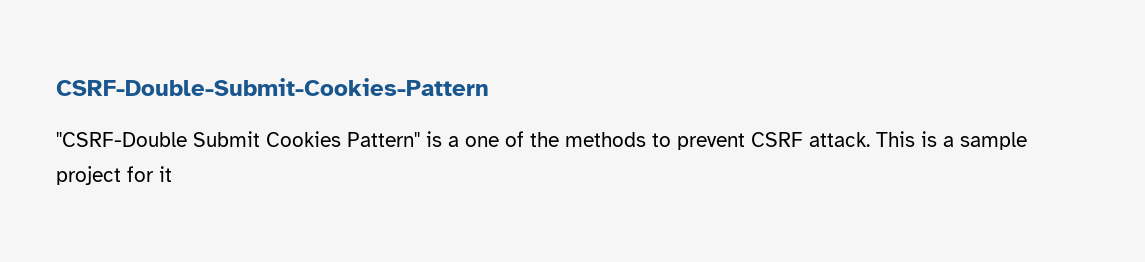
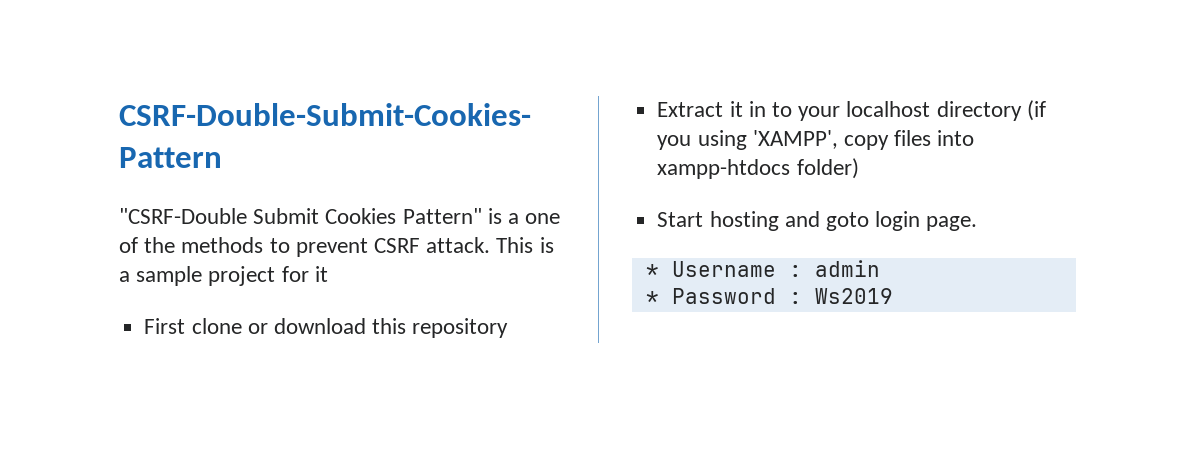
+ First clone or download this repository
+ Extract it in to your localhost directory (if you using 'XAMPP', copy files into xampp-htdocs folder)
+ Start hosting and goto login page.
+ * Username : admin
+ * Password : Ws2019

